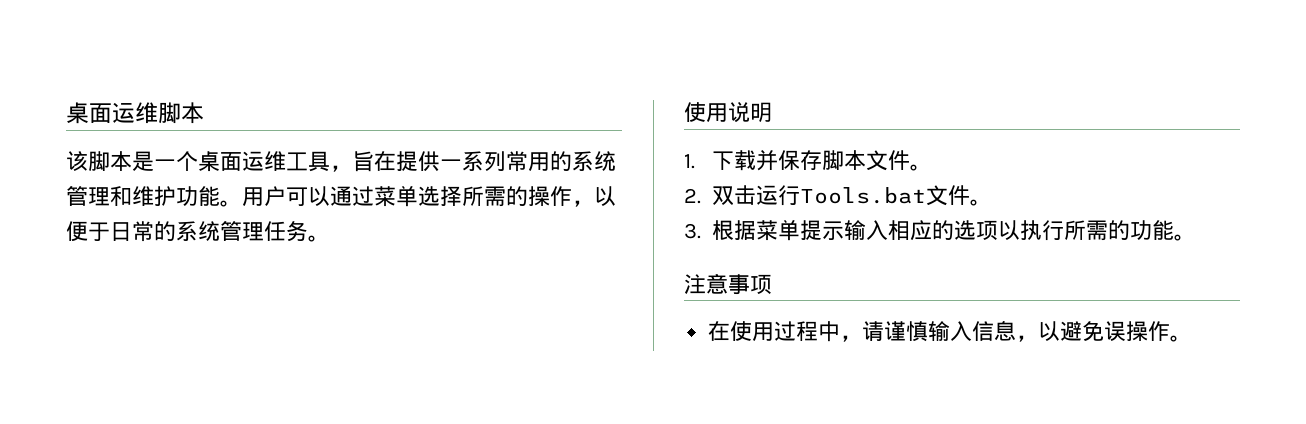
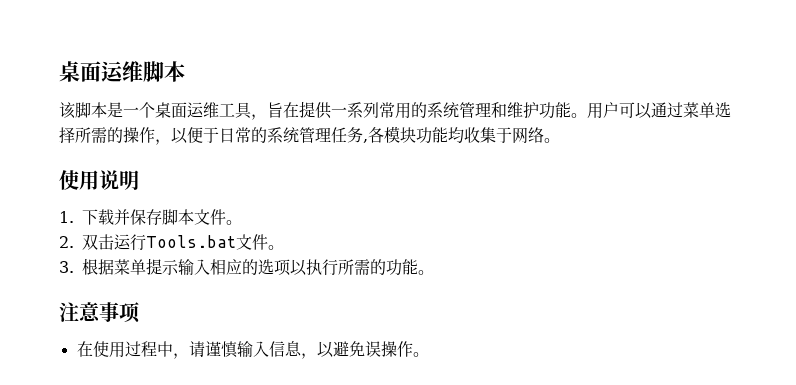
- 用户可以通过菜单选择所需的操作，以便于日常的系统管理任务。
+ 用户可以通过菜单选择所需的操作，以便于日常的系统管理任务,各模块功能均收集于网络。

